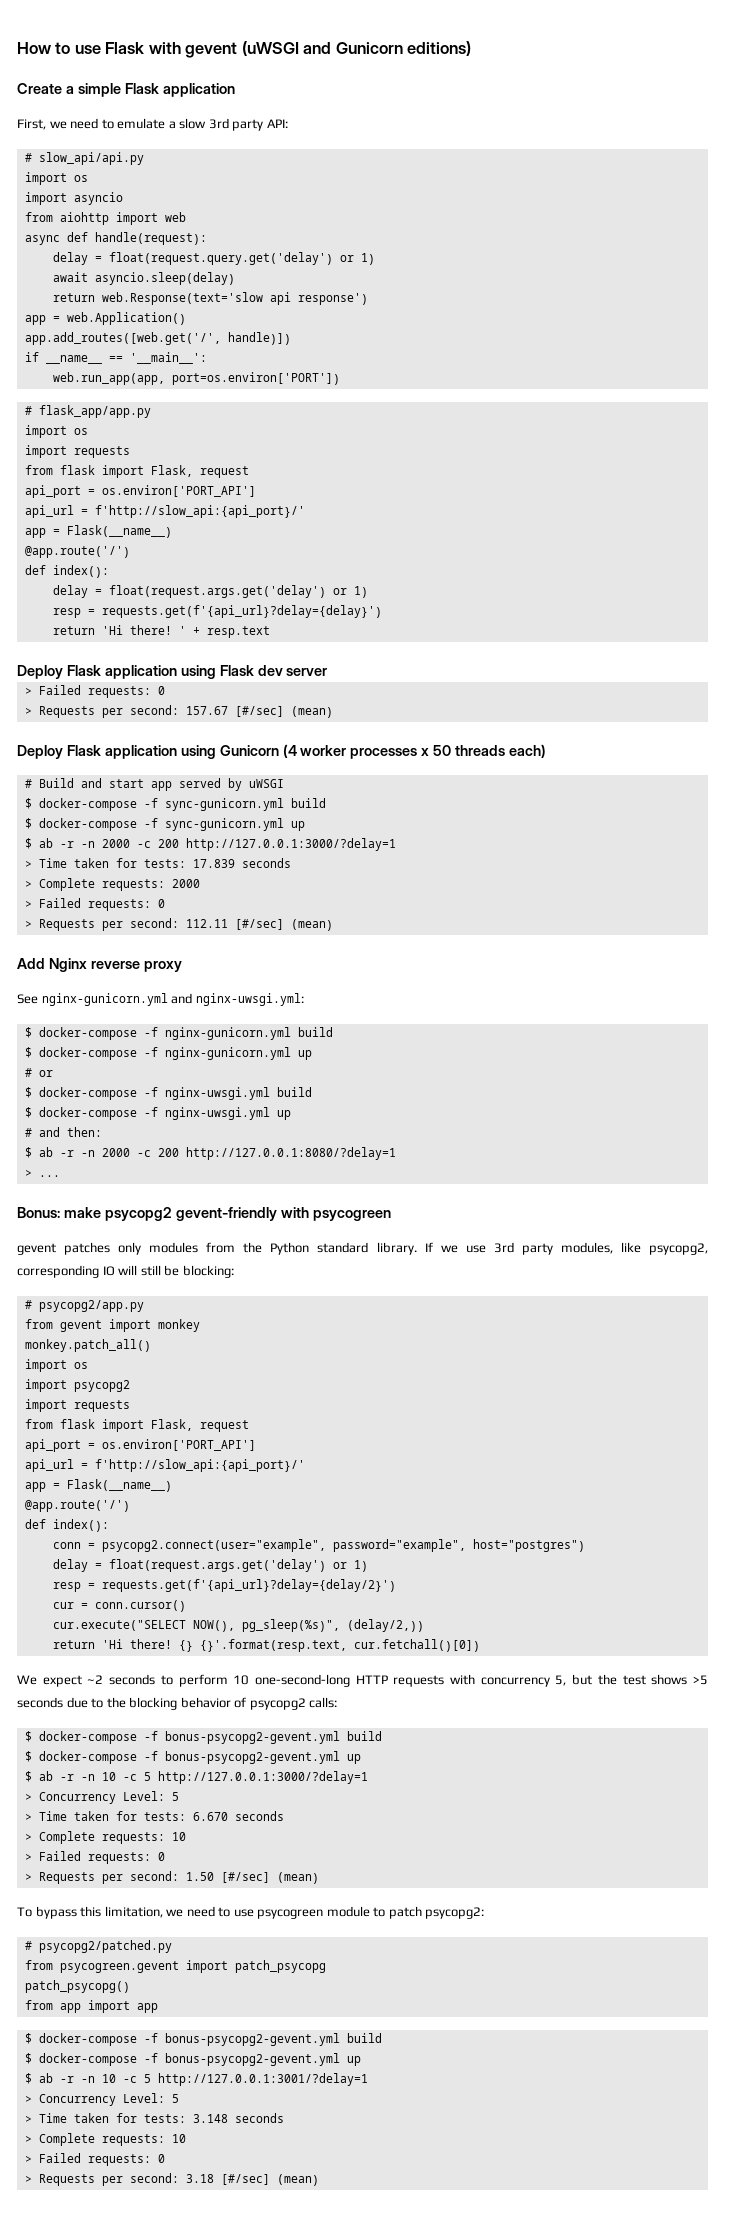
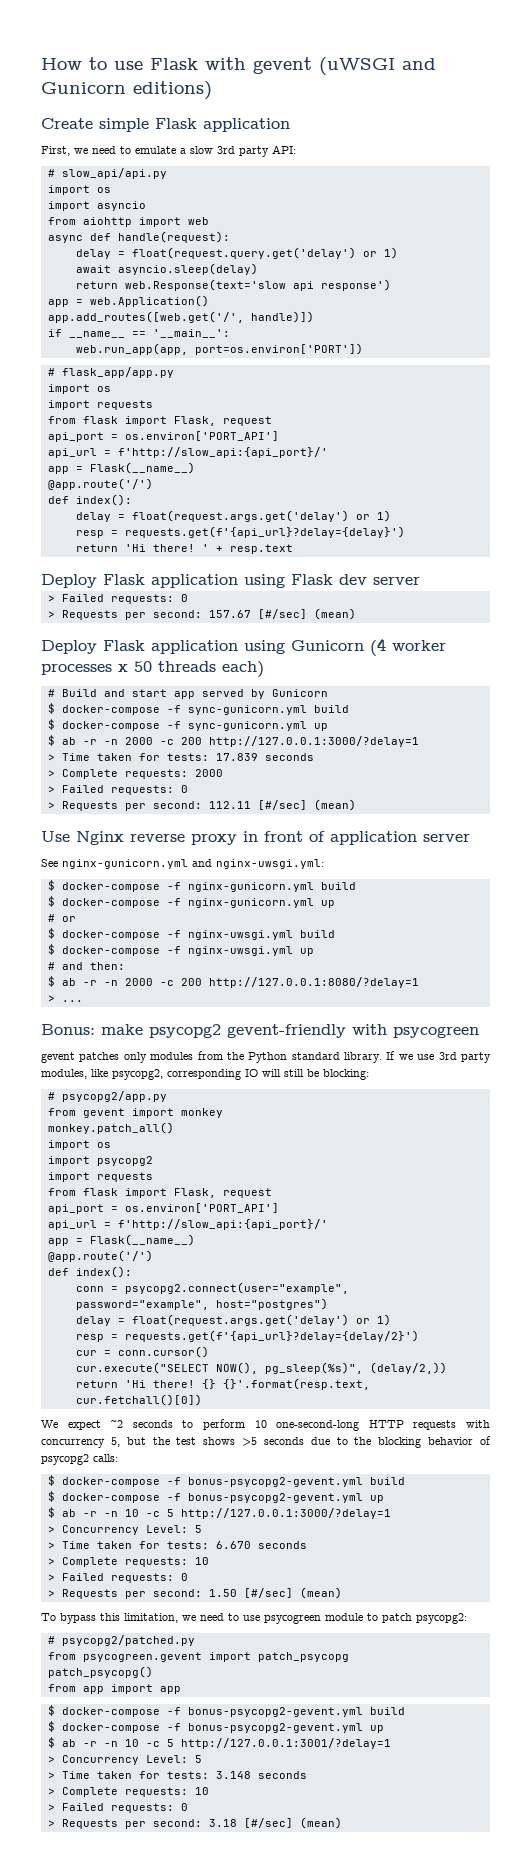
- Create a simple Flask application
+ Create simple Flask application
- # Build and start app served by uWSGI
+ # Build and start app served by Gunicorn
- Add Nginx reverse proxy
+ Use Nginx reverse proxy in front of application server

